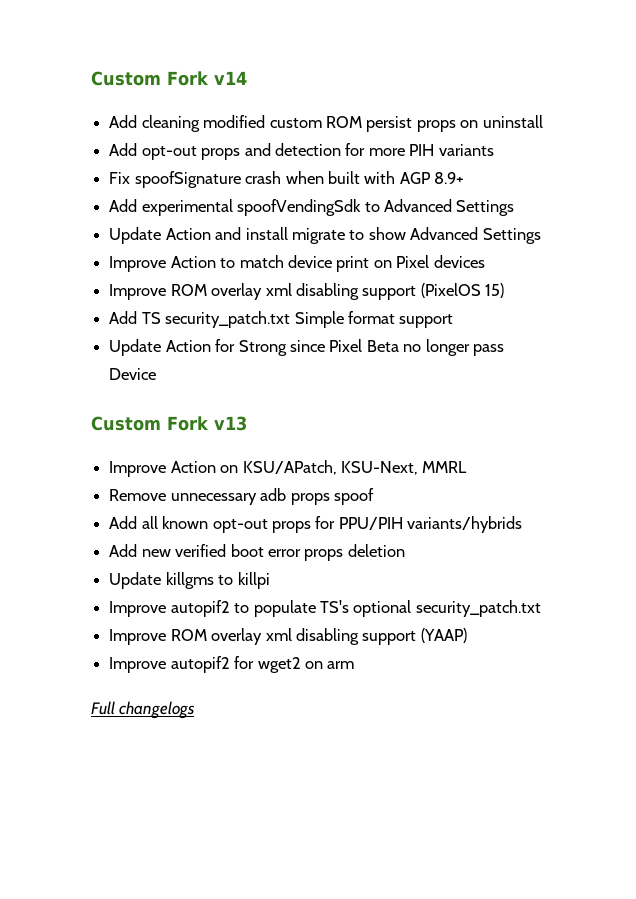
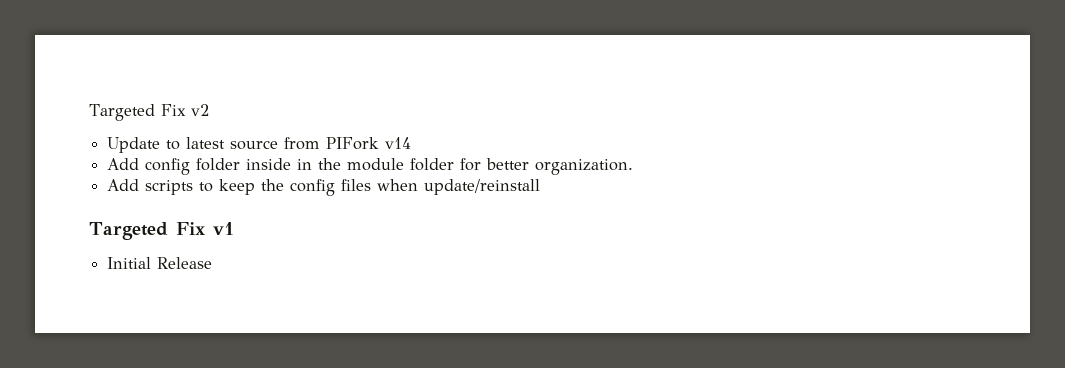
- Custom Fork v14
- Add cleaning modified custom ROM persist props on uninstall
- Add opt-out props and detection for more PIH variants
- Fix spoofSignature crash when built with AGP 8.9+
- Add experimental spoofVendingSdk to Advanced Settings
- Update Action and install migrate to show Advanced Settings
- Improve Action to match device print on Pixel devices
- Improve ROM overlay xml disabling support (PixelOS 15)
- Add TS security_patch.txt Simple format support
- Update Action for Strong since Pixel Beta no longer pass Device
- Custom Fork v13
- Improve Action on KSU/APatch, KSU-Next, MMRL
- Remove unnecessary adb props spoof
- Add all known opt-out props for PPU/PIH variants/hybrids
- Add new verified boot error props deletion
- Update killgms to killpi
- Improve autopif2 to populate TS's optional security_patch.txt
- Improve ROM overlay xml disabling support (YAAP)
- Improve autopif2 for wget2 on arm
- Full changelogs
+ Targeted Fix v2
+ Update to latest source from PIFork v14
+ Add config folder inside in the module folder for better organization.
+ Add scripts to keep the config files when update/reinstall
+ Targeted Fix v1
+ Initial Release

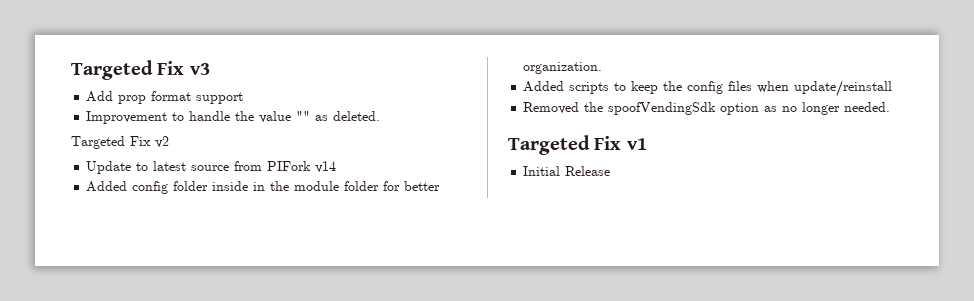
+ Targeted Fix v3
+ Add prop format support
+ Improvement to handle the value "" as deleted.
- Add config folder inside in the module folder for better organization.
+ Added config folder inside in the module folder for better organization.
- Add scripts to keep the config files when update/reinstall
+ Added scripts to keep the config files when update/reinstall
+ Removed the spoofVendingSdk option as no longer needed.

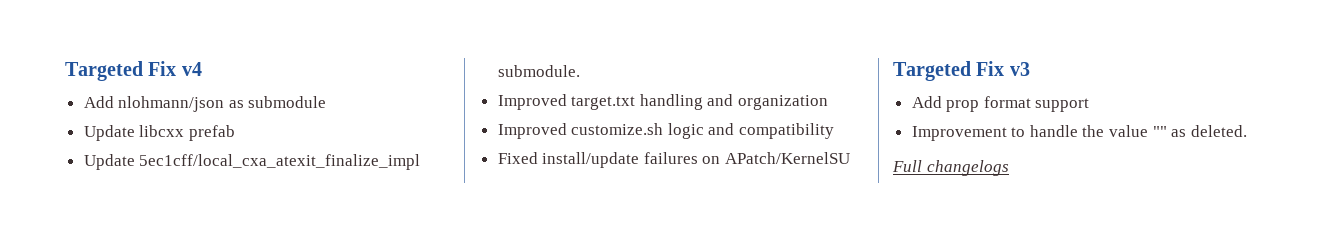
+ Targeted Fix v4
+ Add nlohmann/json as submodule
+ Update libcxx prefab
+ Update 5ec1cff/local_cxa_atexit_finalize_impl submodule.
+ Improved target.txt handling and organization
+ Improved customize.sh logic and compatibility
+ Fixed install/update failures on APatch/KernelSU
- Targeted Fix v2
- Update to latest source from PIFork v14
- Added config folder inside in the module folder for better organization.
- Added scripts to keep the config files when update/reinstall
- Removed the spoofVendingSdk option as no longer needed.
- Targeted Fix v1
- Initial Release
+ Full changelogs

